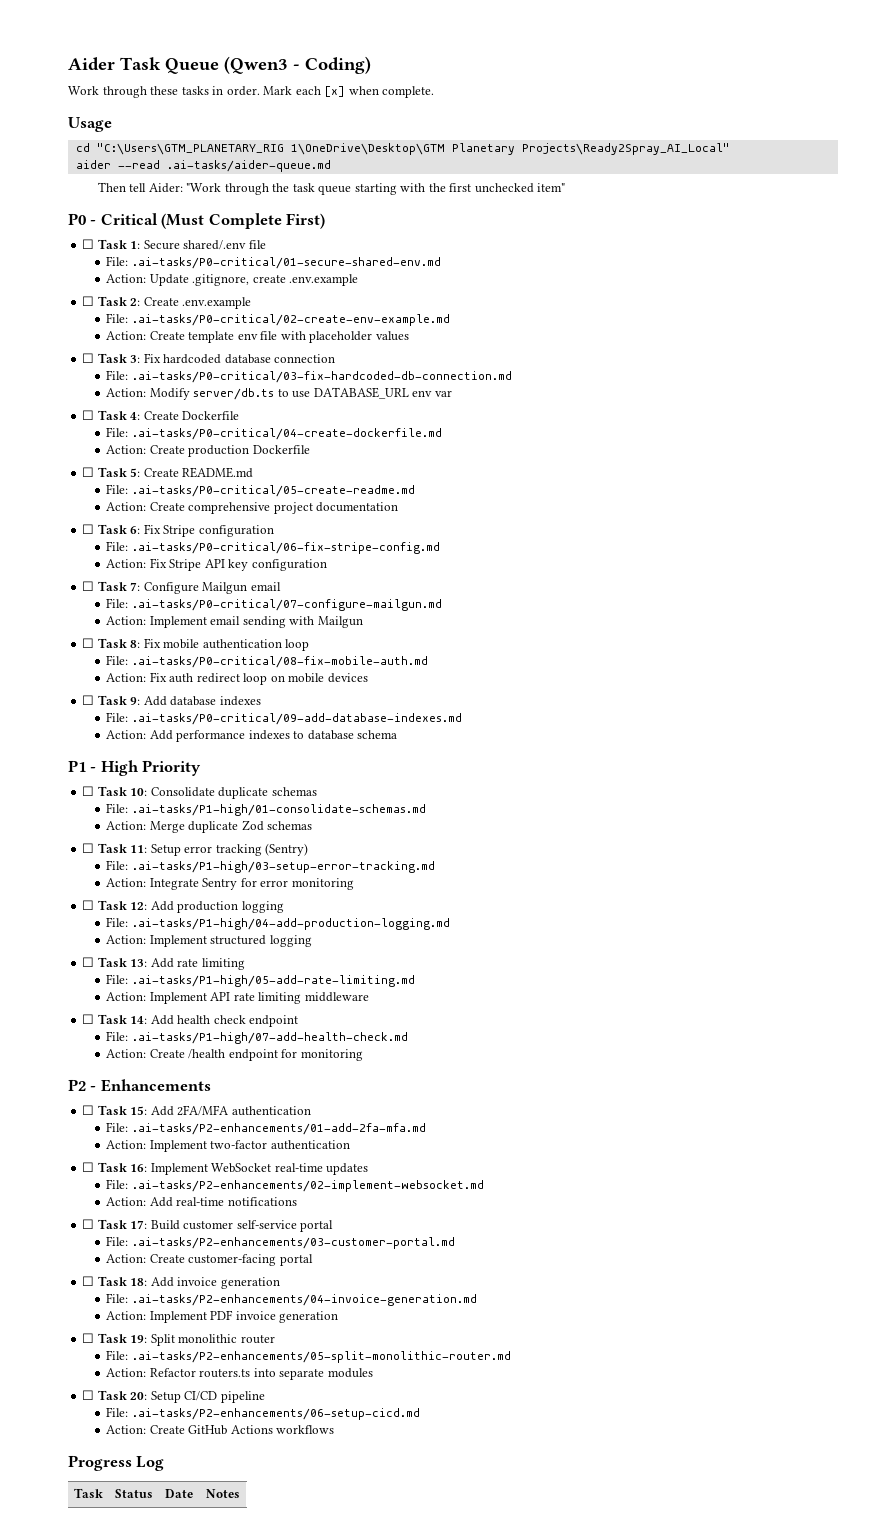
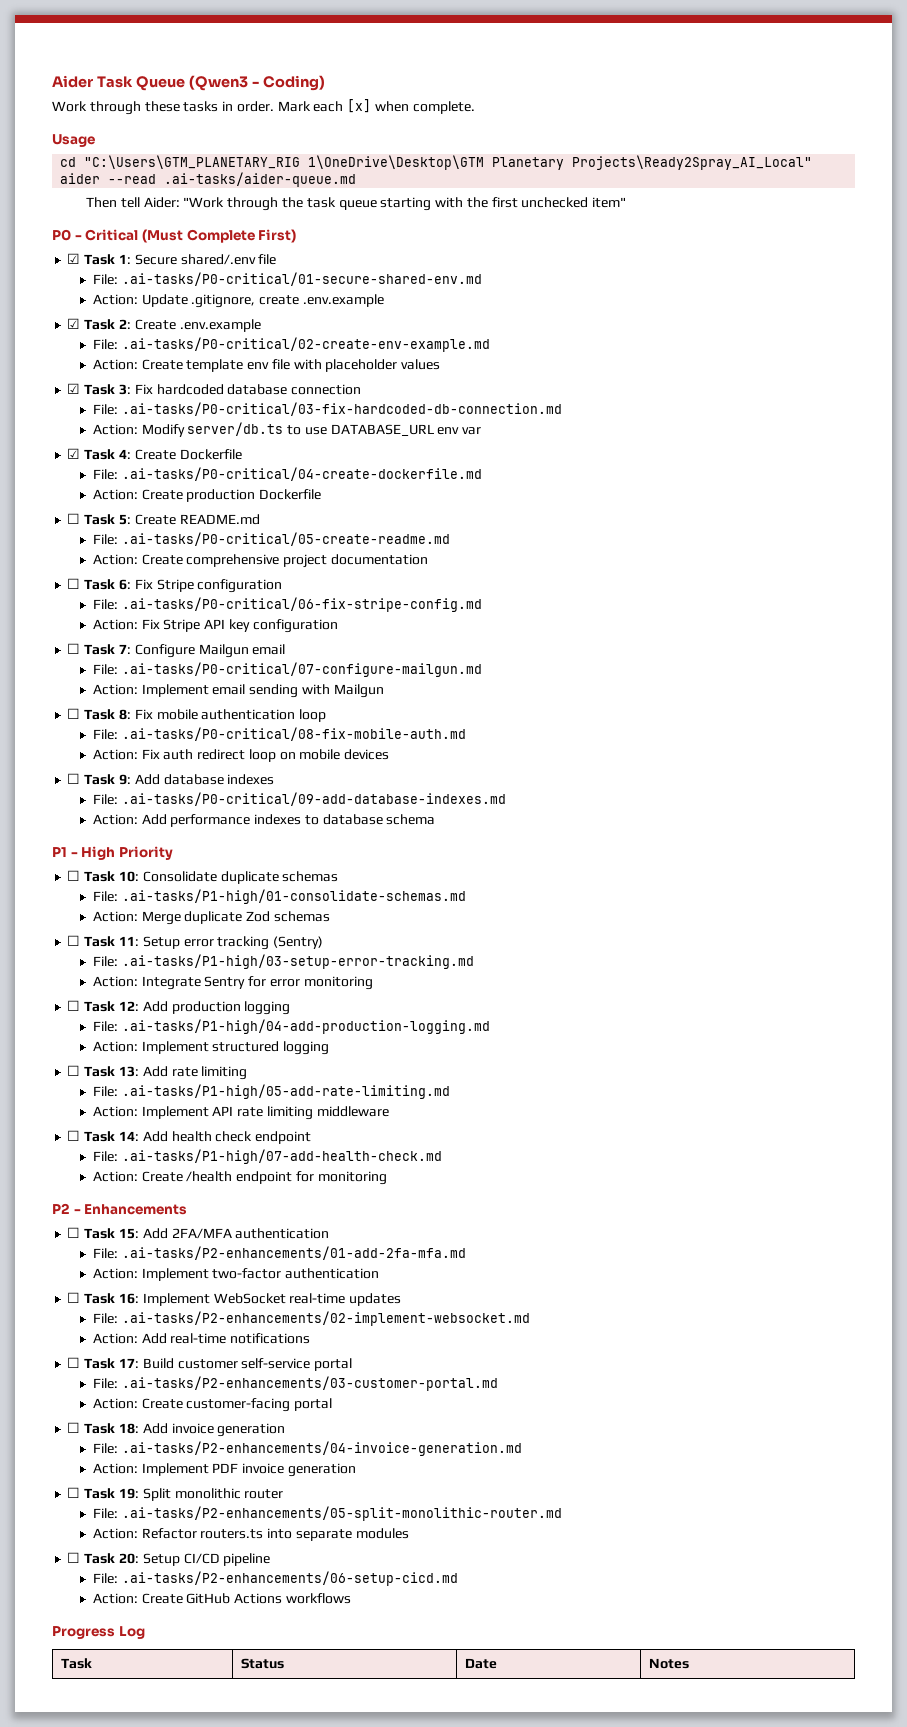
- ☐ Task 1: Secure shared/.env file
+ ☑ Task 1: Secure shared/.env file
- ☐ Task 2: Create .env.example
+ ☑ Task 2: Create .env.example
- ☐ Task 3: Fix hardcoded database connection
+ ☑ Task 3: Fix hardcoded database connection
- ☐ Task 4: Create Dockerfile
+ ☑ Task 4: Create Dockerfile

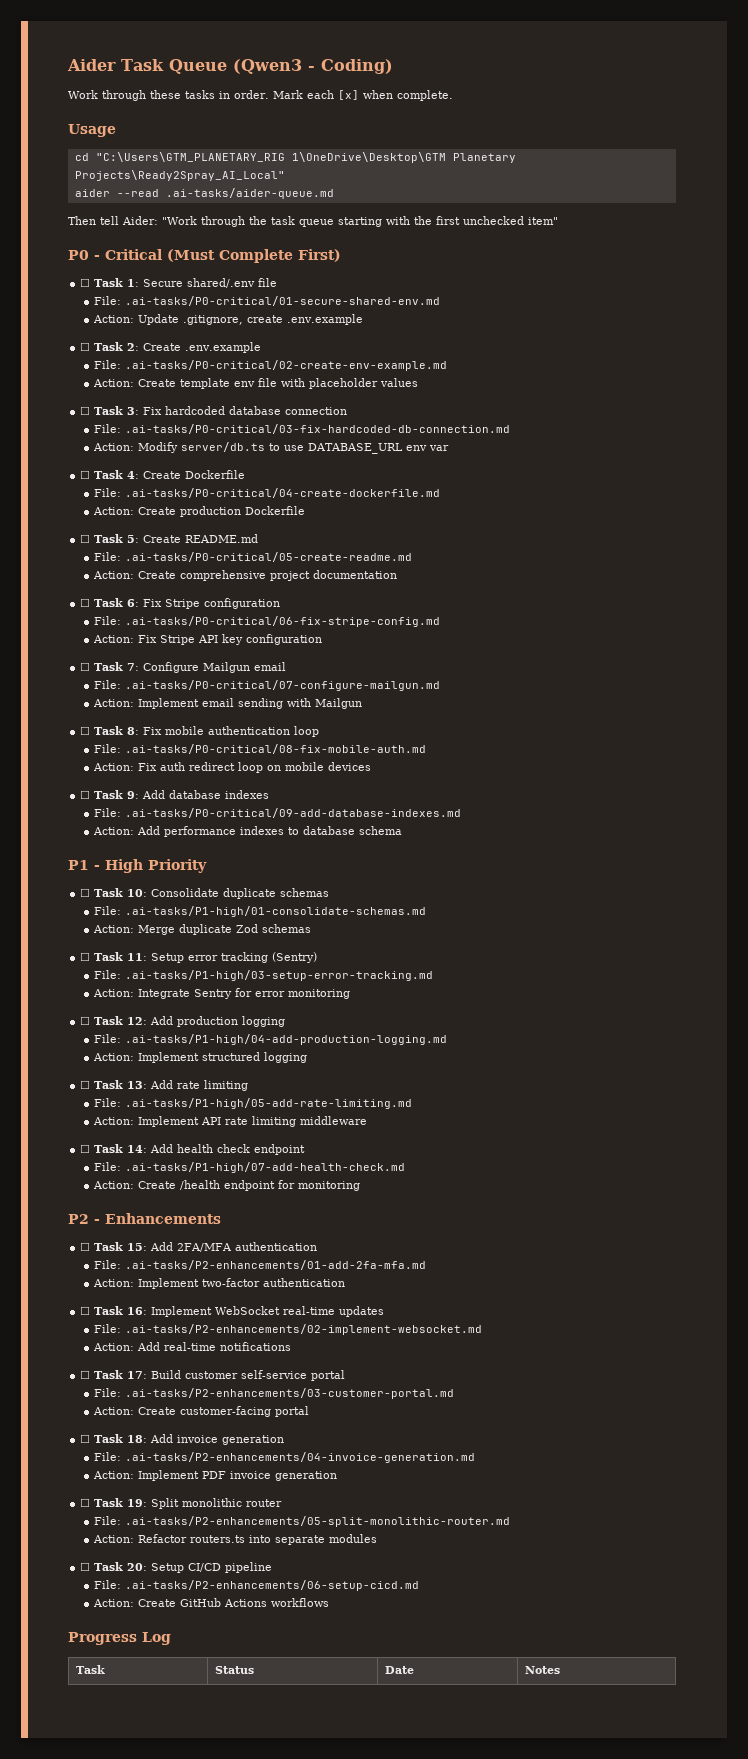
- ☑ Task 1: Secure shared/.env file
+ ☐ Task 1: Secure shared/.env file
- ☑ Task 2: Create .env.example
+ ☐ Task 2: Create .env.example
- ☑ Task 3: Fix hardcoded database connection
+ ☐ Task 3: Fix hardcoded database connection
- ☑ Task 4: Create Dockerfile
+ ☐ Task 4: Create Dockerfile

